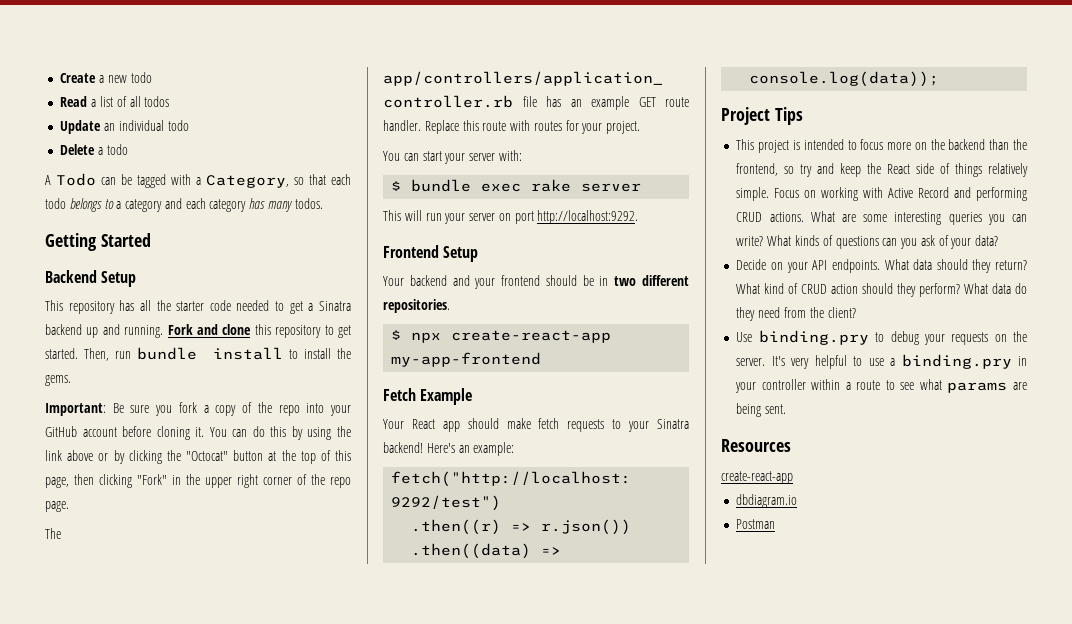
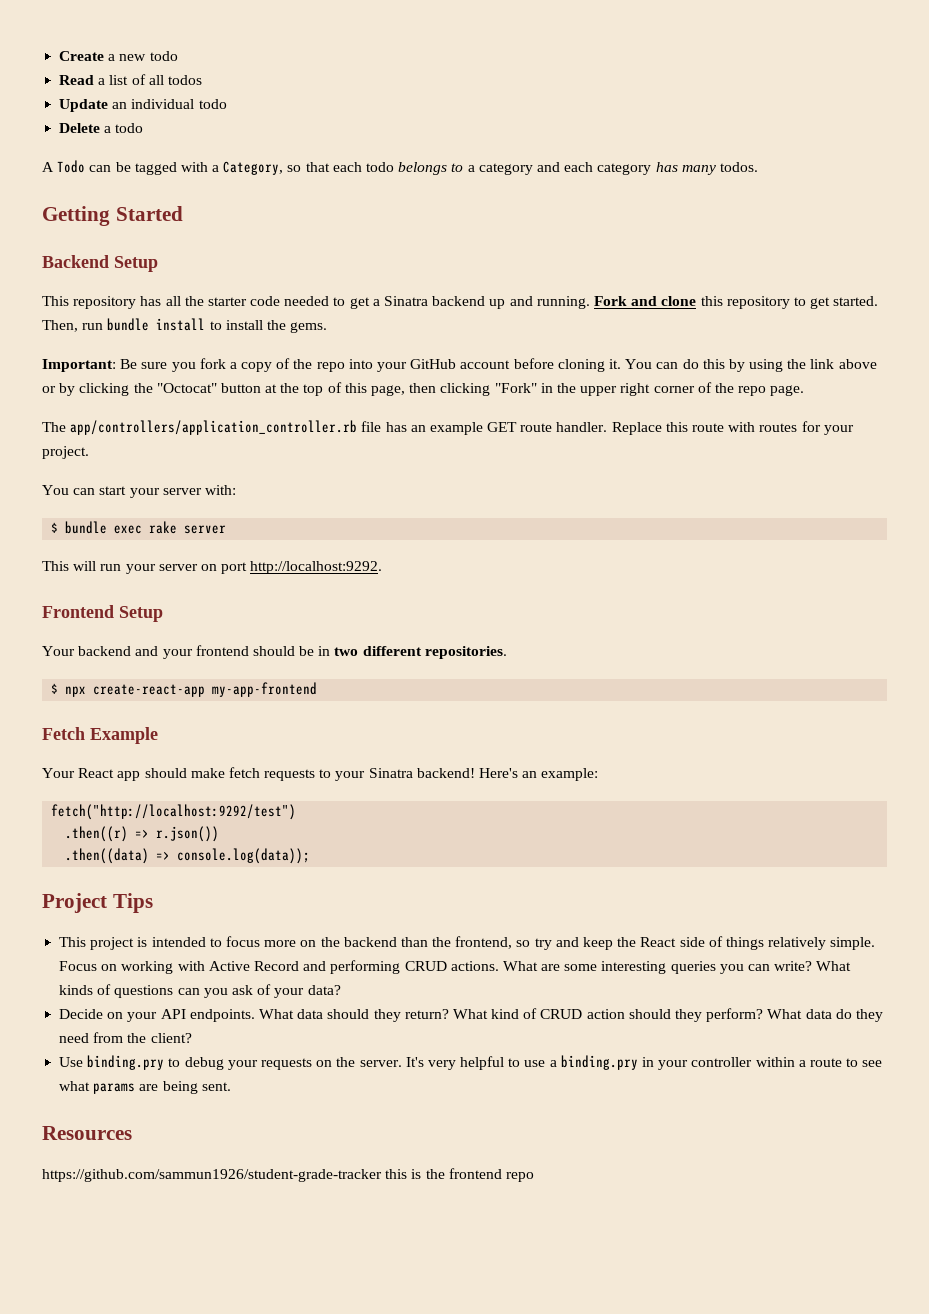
  Resources
- create-react-app
- dbdiagram.io
- Postman
+ https://github.com/sammun1926/student-grade-tracker this is the frontend repo

